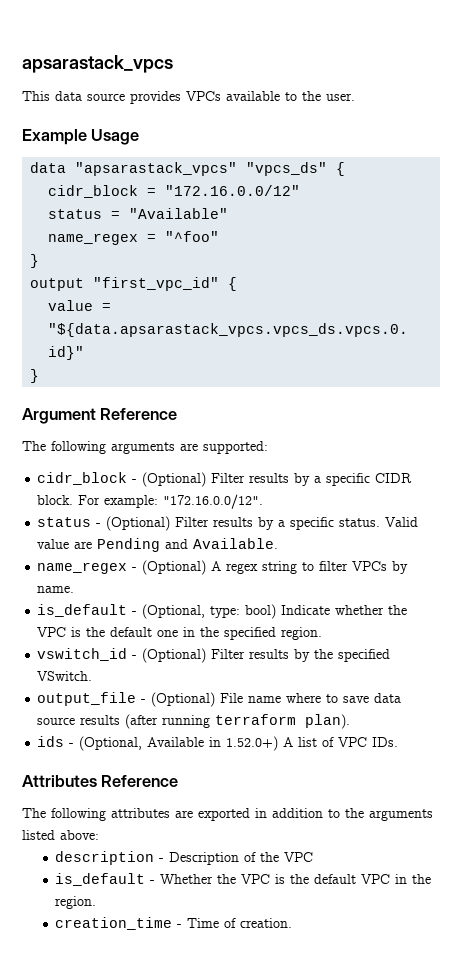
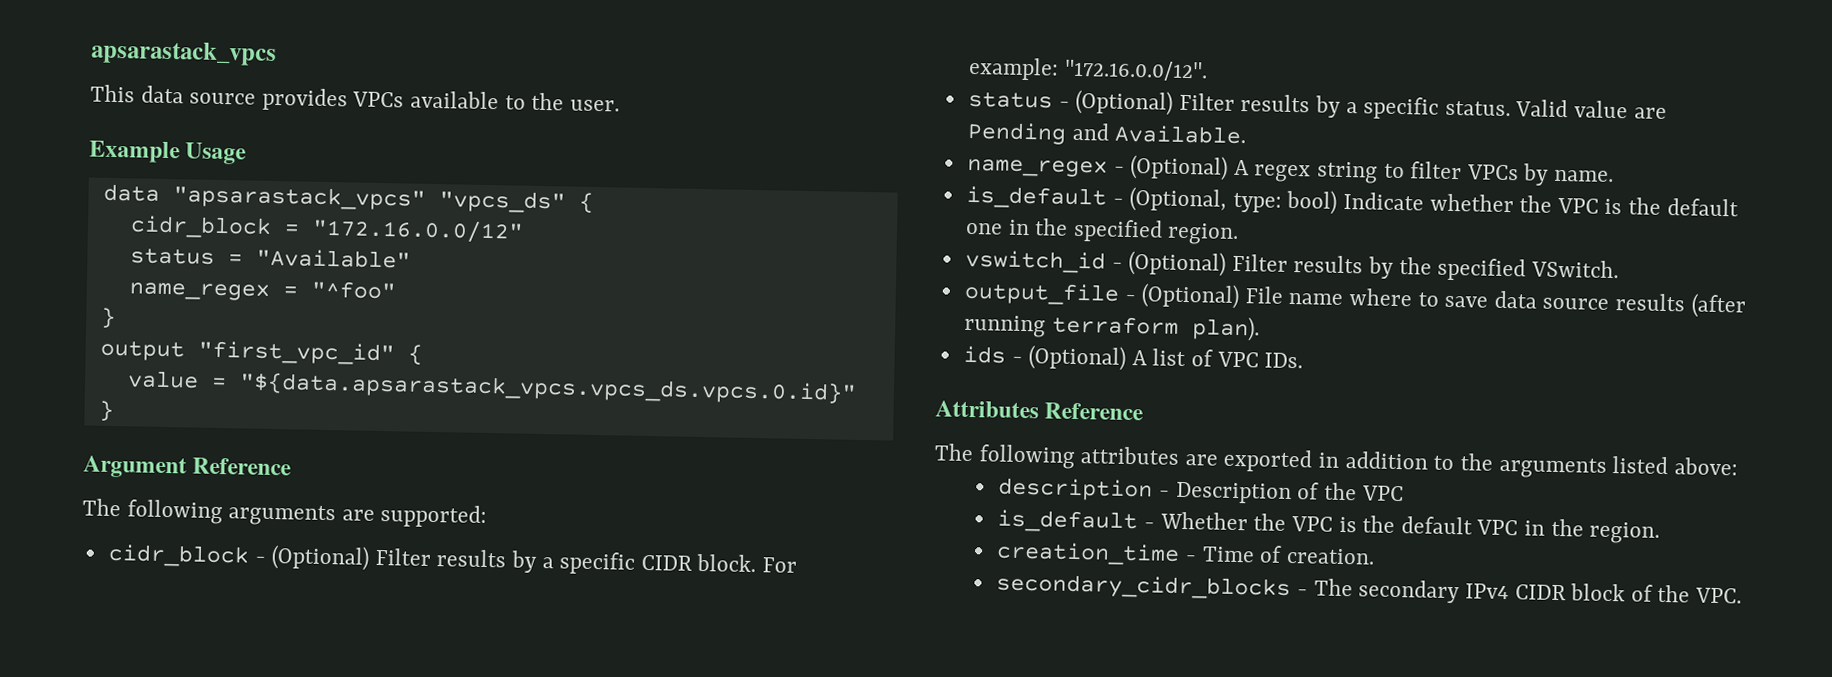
- ids - (Optional, Available in 1.52.0+) A list of VPC IDs.
+ ids - (Optional) A list of VPC IDs.
+ secondary_cidr_blocks - The secondary IPv4 CIDR block of the VPC.

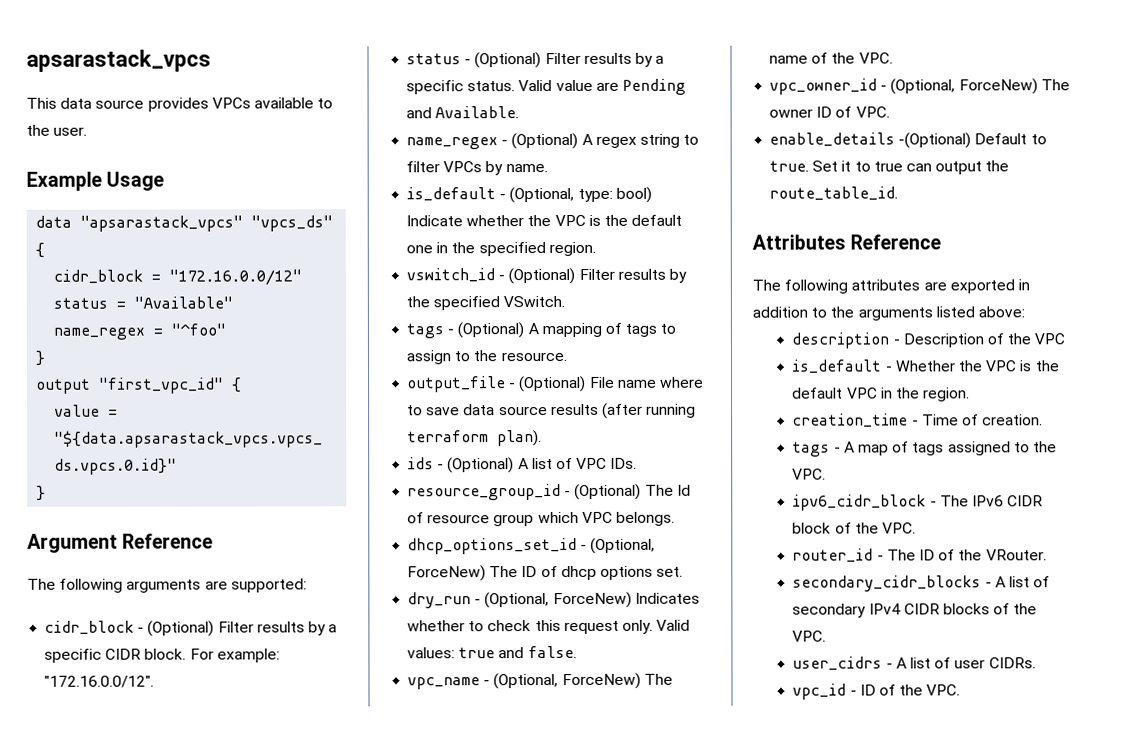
+ tags - (Optional) A mapping of tags to assign to the resource.
+ resource_group_id - (Optional) The Id of resource group which VPC belongs.
+ dhcp_options_set_id - (Optional, ForceNew) The ID of dhcp options set.
+ dry_run - (Optional, ForceNew) Indicates whether to check this request only. Valid values: true and false.
+ vpc_name - (Optional, ForceNew) The name of the VPC.
+ vpc_owner_id - (Optional, ForceNew) The owner ID of VPC.
+ enable_details -(Optional) Default to true. Set it to true can output the route_table_id.
- secondary_cidr_blocks - The secondary IPv4 CIDR block of the VPC.
+ tags - A map of tags assigned to the VPC.
+ ipv6_cidr_block - The IPv6 CIDR block of the VPC.
+ router_id - The ID of the VRouter.
+ secondary_cidr_blocks - A list of secondary IPv4 CIDR blocks of the VPC.
+ user_cidrs - A list of user CIDRs.
+ vpc_id - ID of the VPC.

